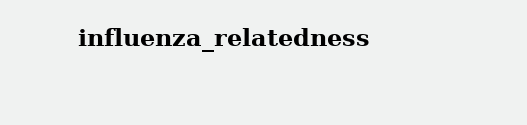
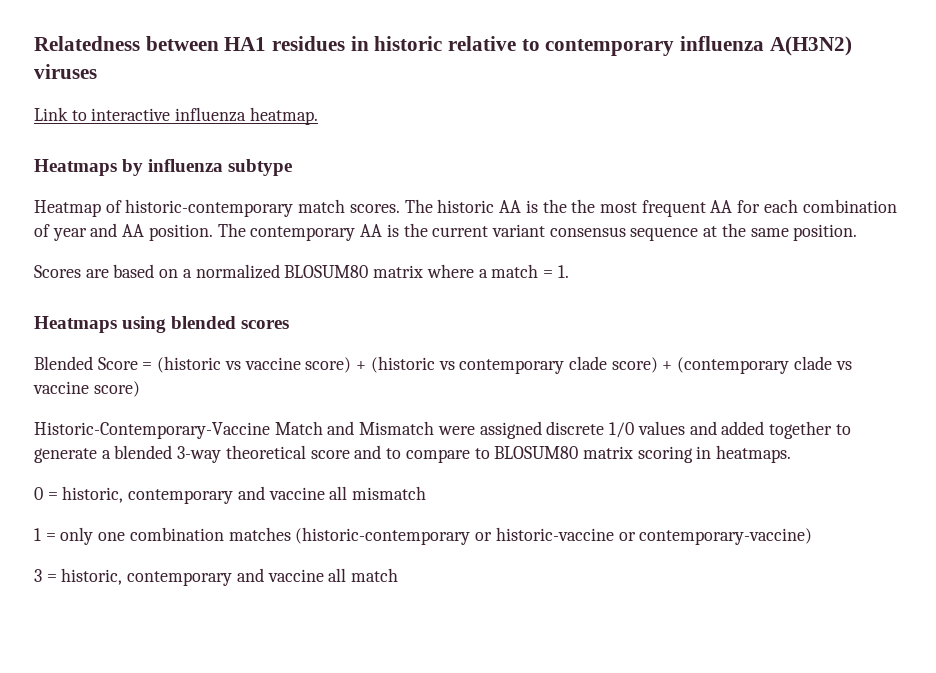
- influenza_relatedness
+ Relatedness between HA1 residues in historic relative to contemporary influenza A(H3N2) viruses
+ Link to interactive influenza heatmap.
+ Heatmaps by influenza subtype
+ Heatmap of historic-contemporary match scores. The historic AA is the the most frequent AA for each combination of year and AA position. The contemporary AA is the current variant consensus sequence at the same position.
+ Scores are based on a normalized BLOSUM80 matrix where a match = 1.
+ Heatmaps using blended scores
+ Blended Score = (historic vs vaccine score) + (historic vs contemporary clade score) + (contemporary clade vs vaccine score)
+ Historic-Contemporary-Vaccine Match and Mismatch were assigned discrete 1/0 values and added together to generate a blended 3-way theoretical score and to compare to BLOSUM80 matrix scoring in heatmaps.
+ 0 = historic, contemporary and vaccine all mismatch
+ 1 = only one combination matches (historic-contemporary or historic-vaccine or contemporary-vaccine)
+ 3 = historic, contemporary and vaccine all match

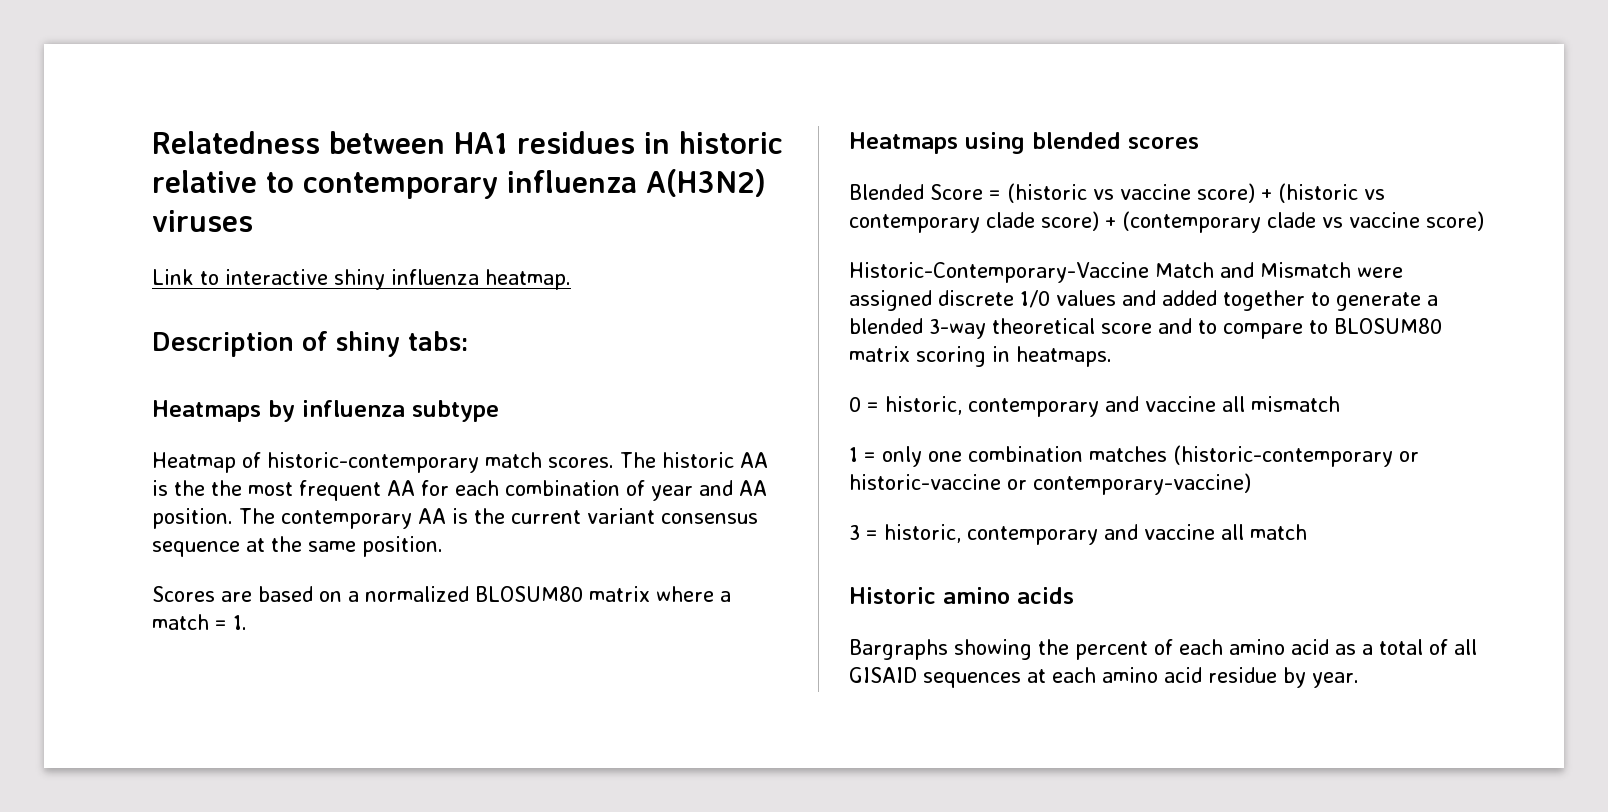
- Link to interactive influenza heatmap.
+ Link to interactive shiny influenza heatmap.
+ Description of shiny tabs:
+ Historic amino acids
+ Bargraphs showing the percent of each amino acid as a total of all GISAID sequences at each amino acid residue by year.

